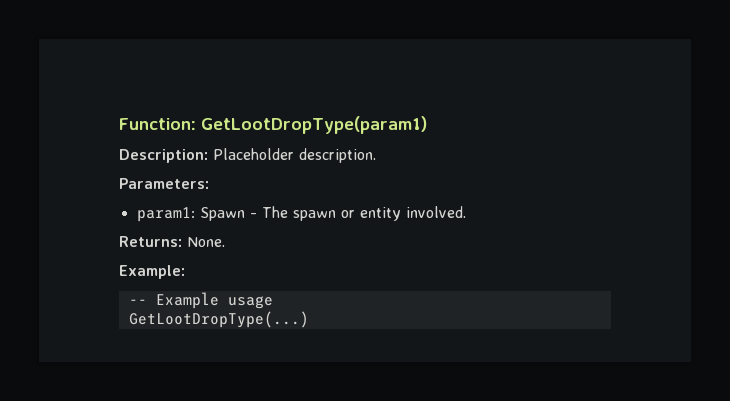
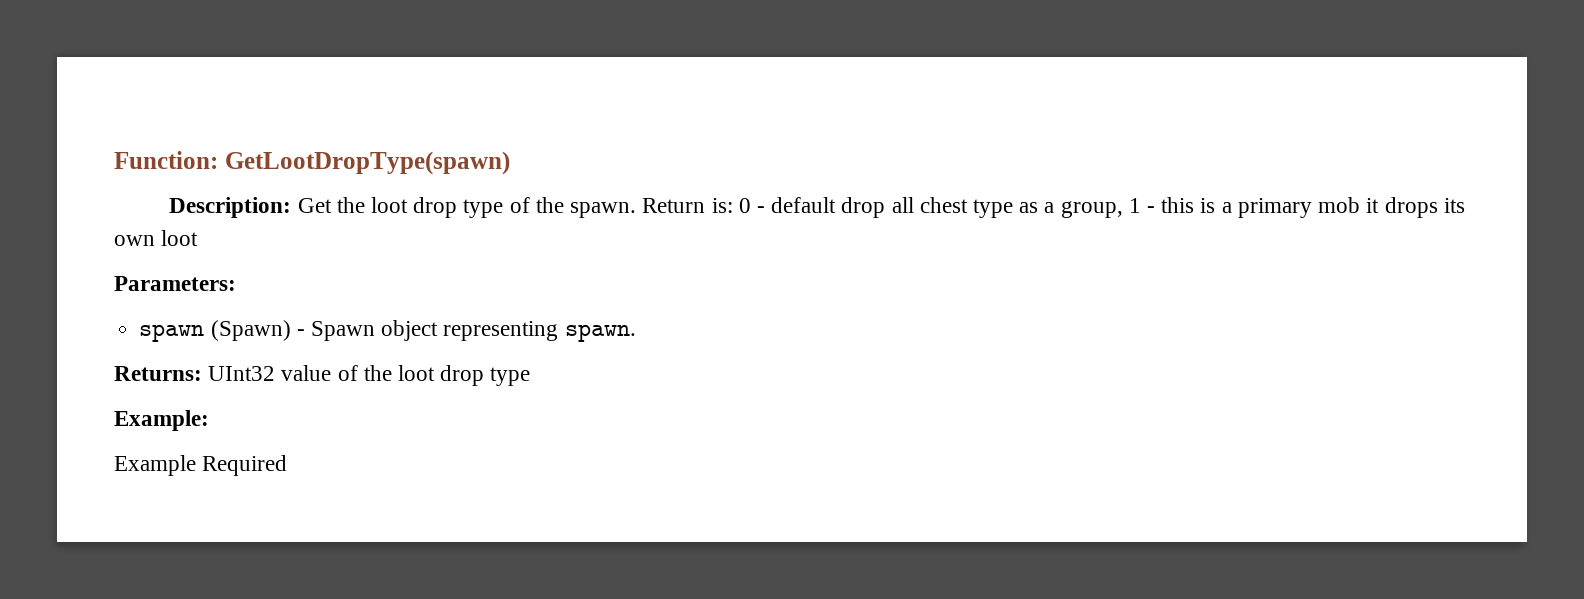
- Function: GetLootDropType(param1)
+ Function: GetLootDropType(spawn)
- Description: Placeholder description.
+ Description: Get the loot drop type of the spawn. Return is: 0 - default drop all chest type as a group, 1 - this is a primary mob it drops its own loot
  Parameters:
- param1: Spawn - The spawn or entity involved.
- Returns: None.
+ spawn (Spawn) - Spawn object representing spawn.
+ Returns: UInt32 value of the loot drop type
  Example:
- -- Example usage
- GetLootDropType(...)
+ Example Required

